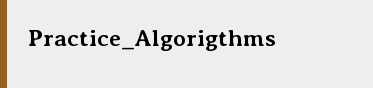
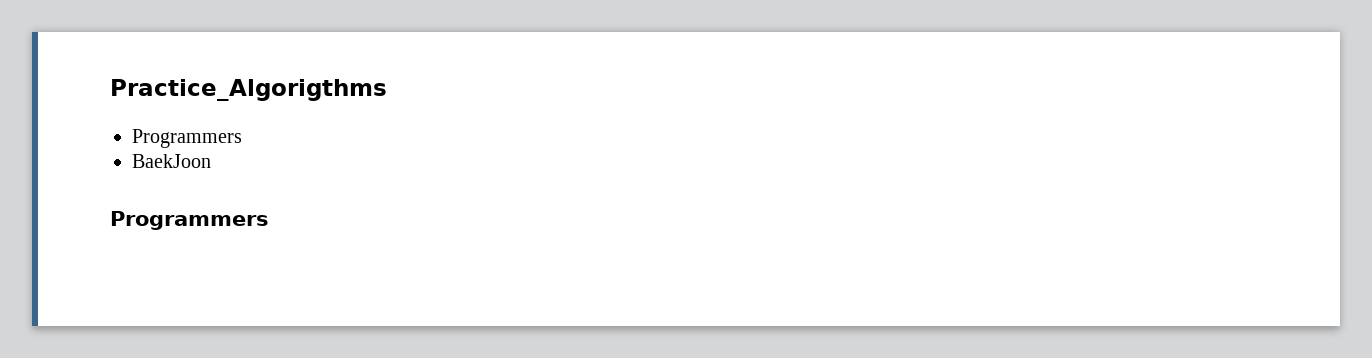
  Practice_Algorigthms
+ Programmers
+ BaekJoon
+ Programmers

